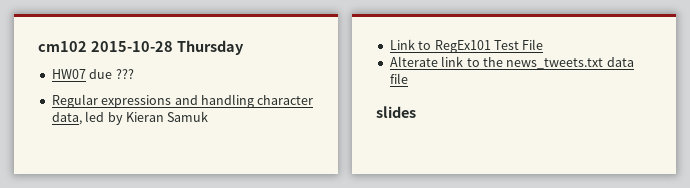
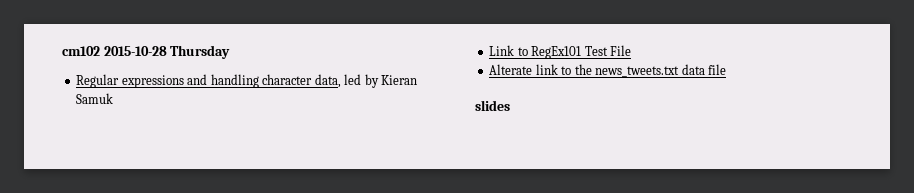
- HW07 due ???

